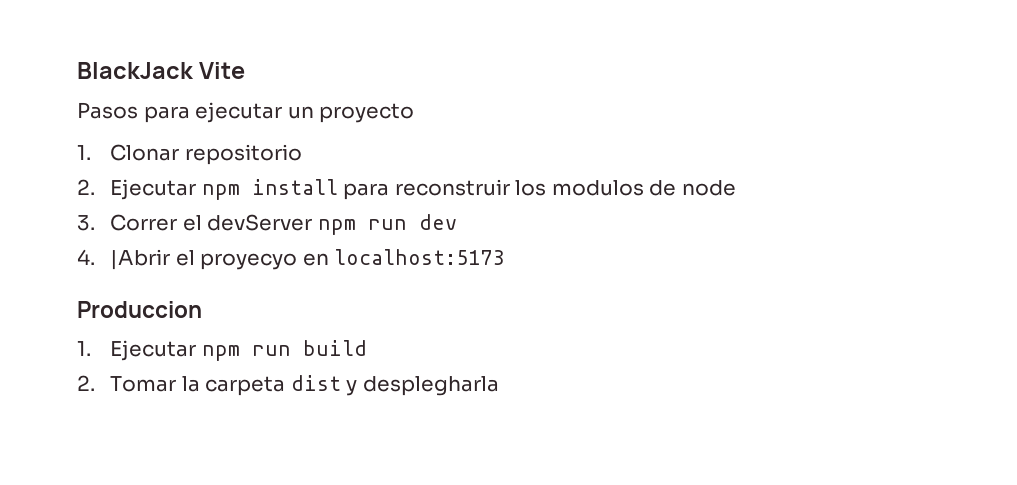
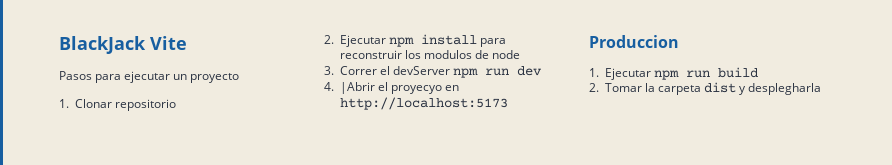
- 4. |Abrir el proyecyo en localhost:5173
+ 4. |Abrir el proyecyo en http://localhost:5173

